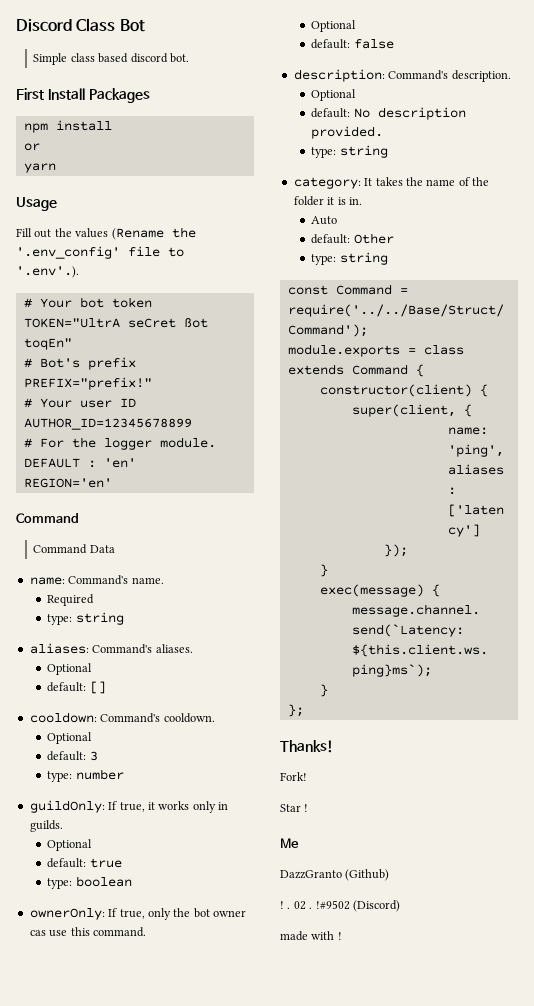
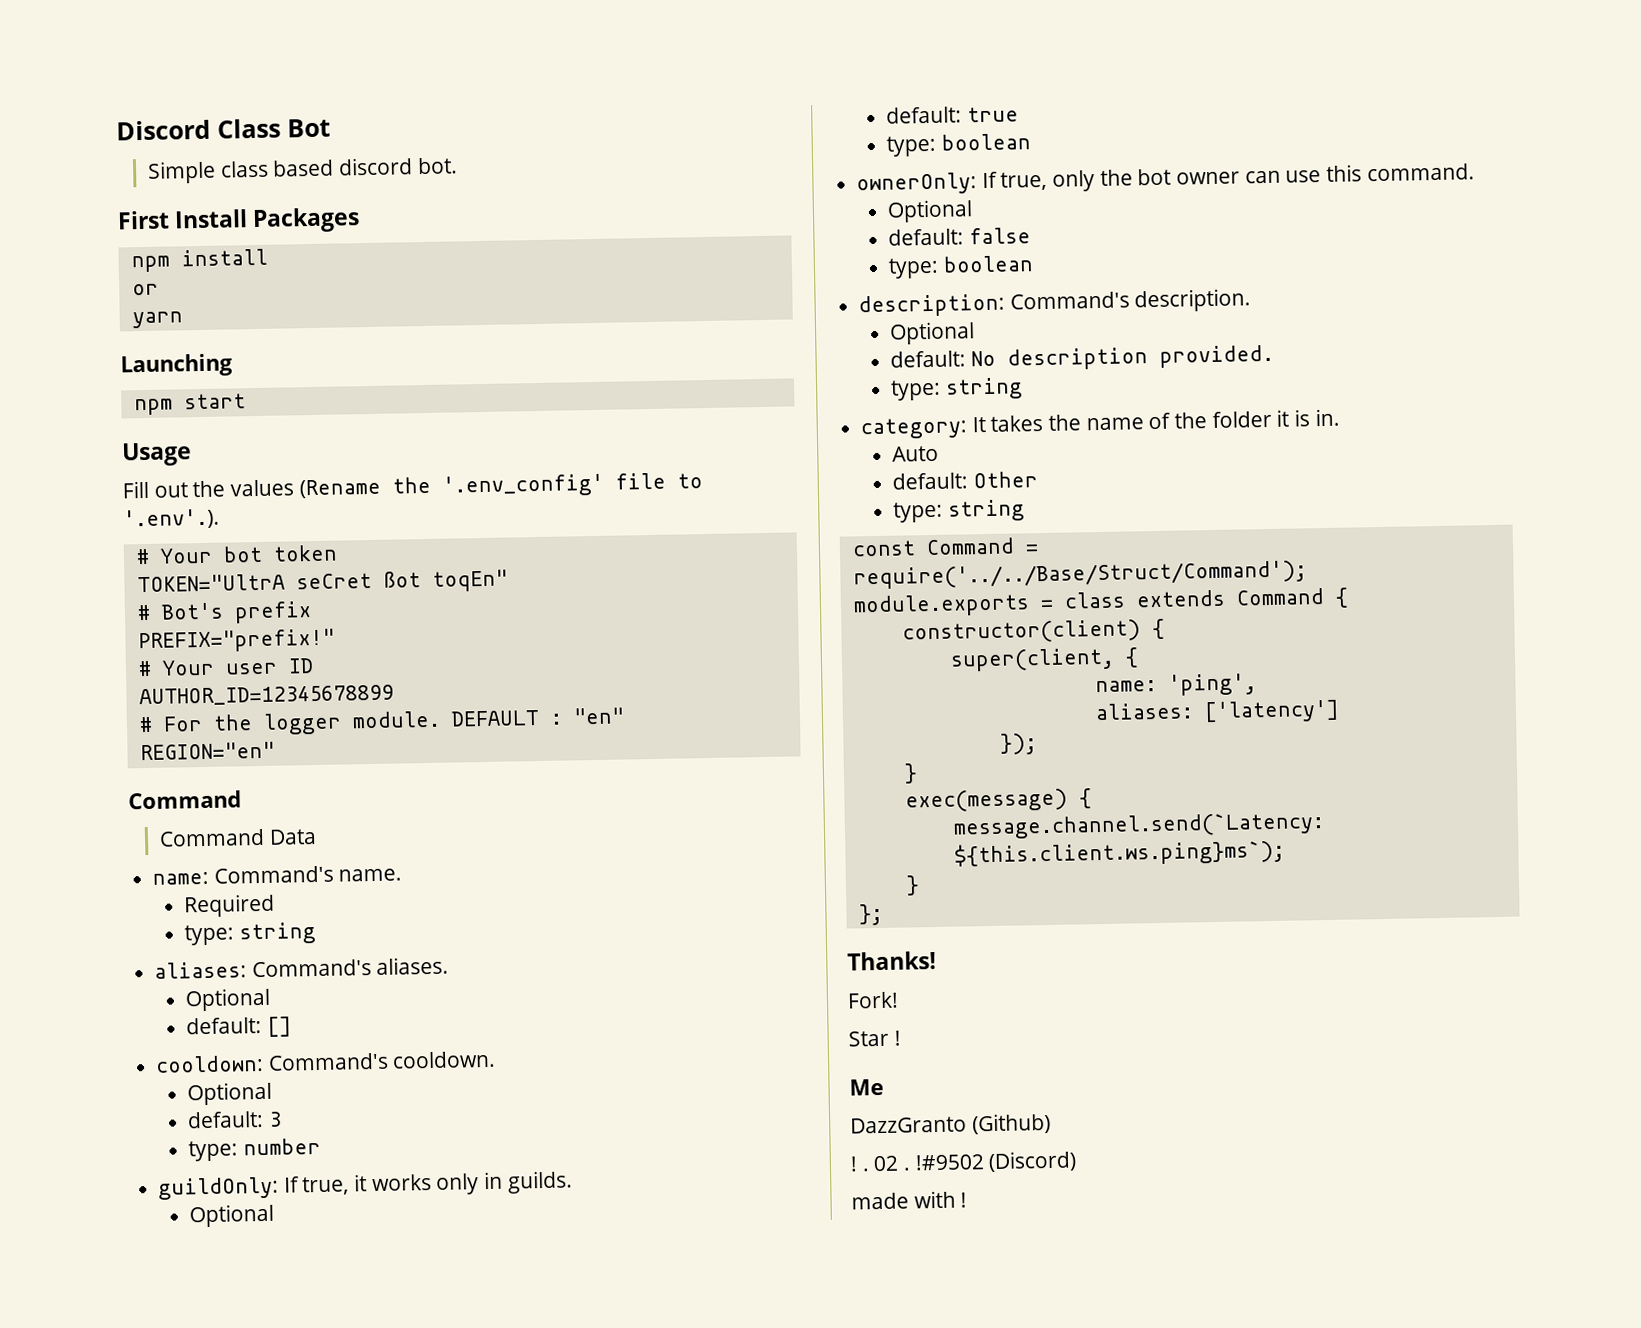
+ Launching
+ npm start
- DEFAULT : 'en'
- REGION='en'
+ DEFAULT : "en"
+ REGION="en"
- ownerOnly: If true, only the bot owner cas use this command.
+ ownerOnly: If true, only the bot owner can use this command.
  default: false
+ type: boolean

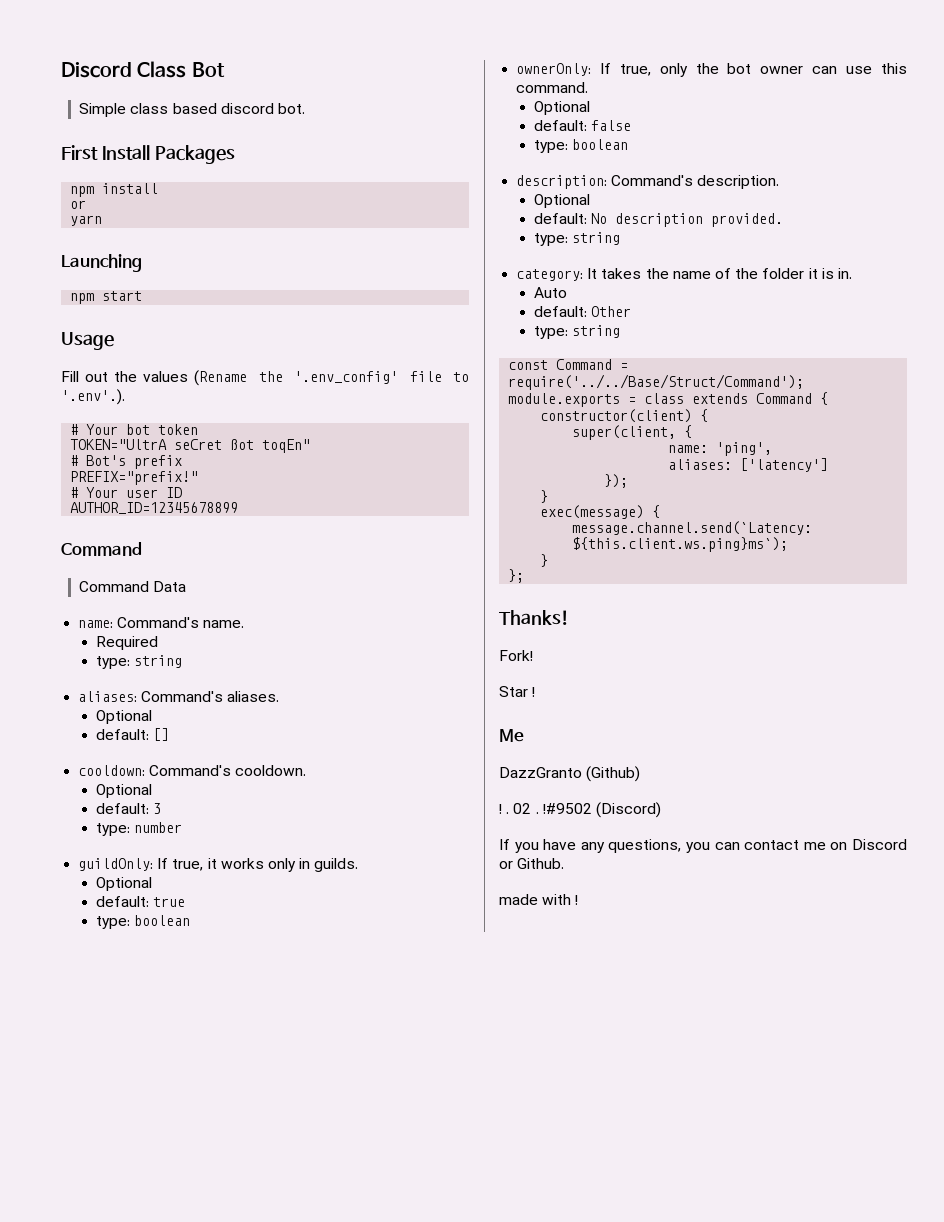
- # For the logger module. DEFAULT : "en"
- REGION="en"
+ If you have any questions, you can contact me on Discord or Github.

